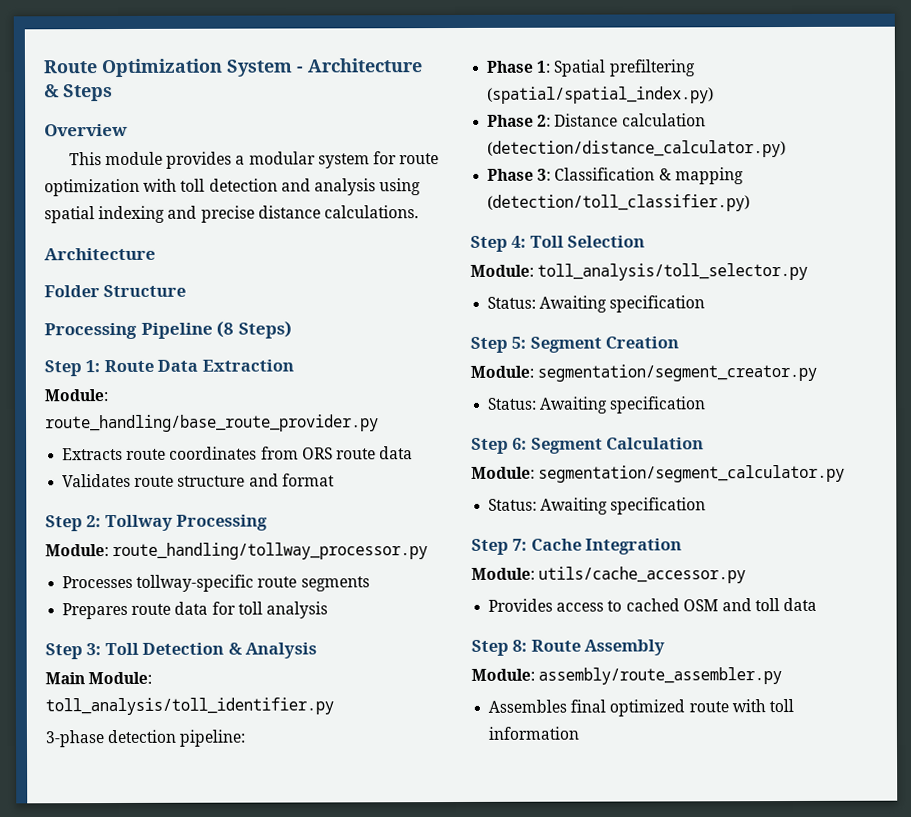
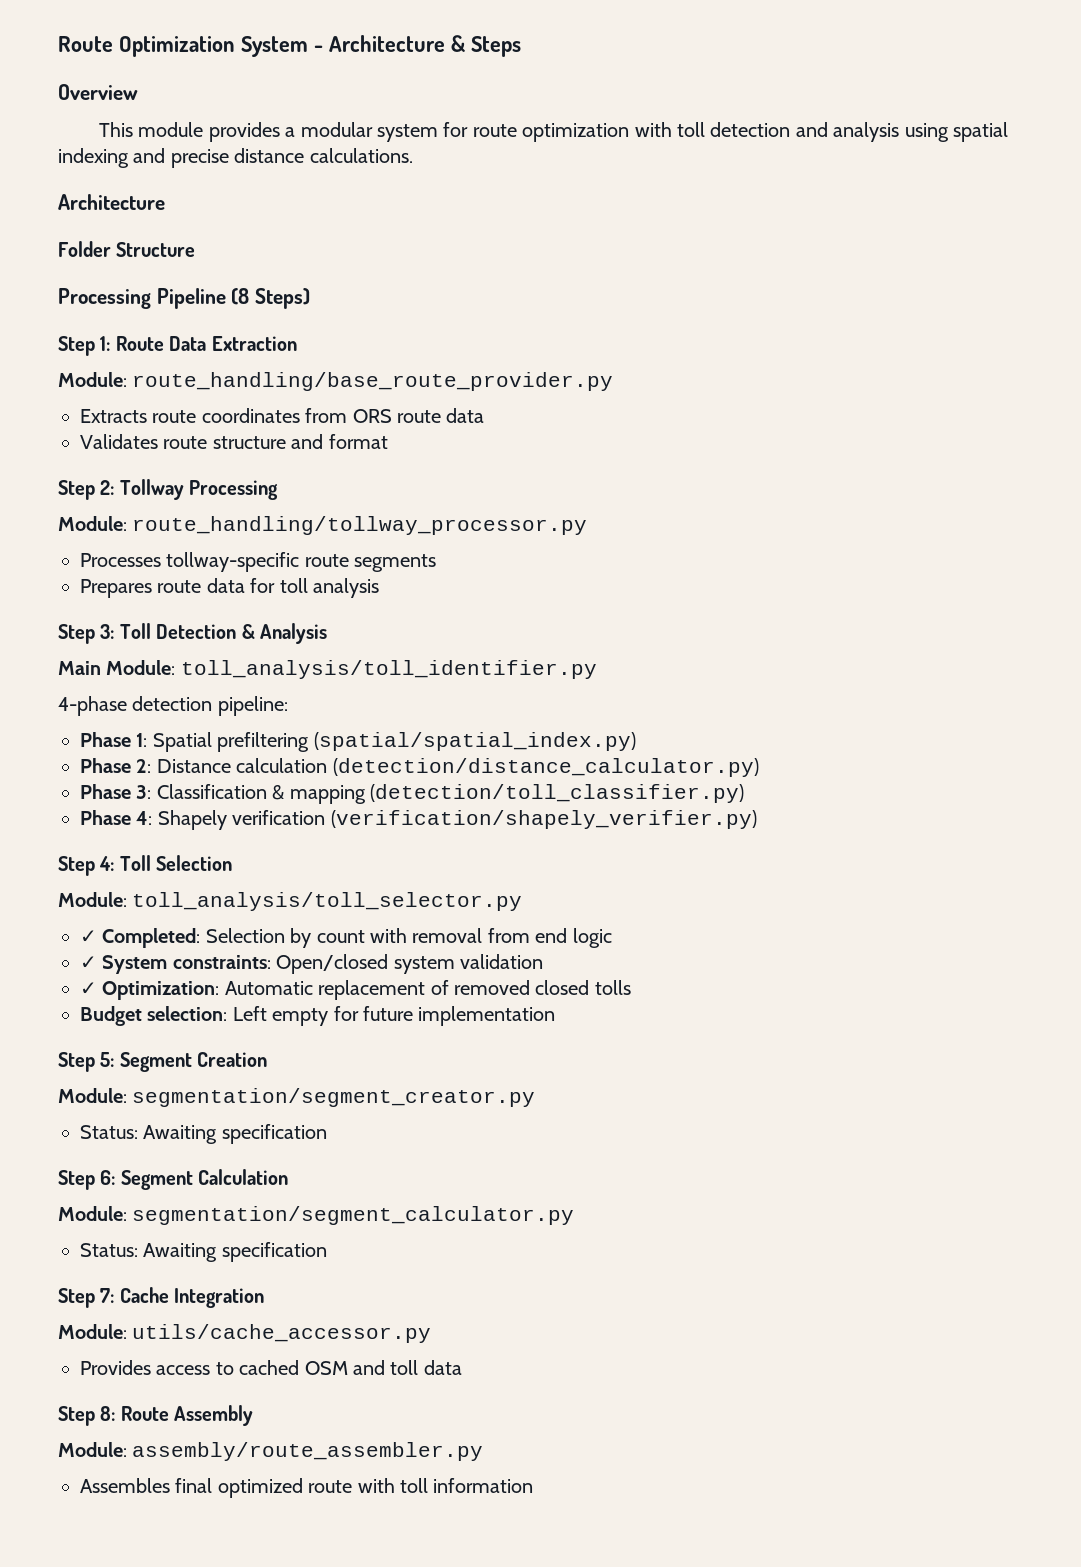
- 3-phase detection pipeline:
+ 4-phase detection pipeline:
+ Phase 4: Shapely verification (verification/shapely_verifier.py)
  Module: toll_analysis/toll_selector.py
- Status: Awaiting specification
+ ✓ Completed: Selection by count with removal from end logic
+ ✓ System constraints: Open/closed system validation
+ ✓ Optimization: Automatic replacement of removed closed tolls
+ Budget selection: Left empty for future implementation

